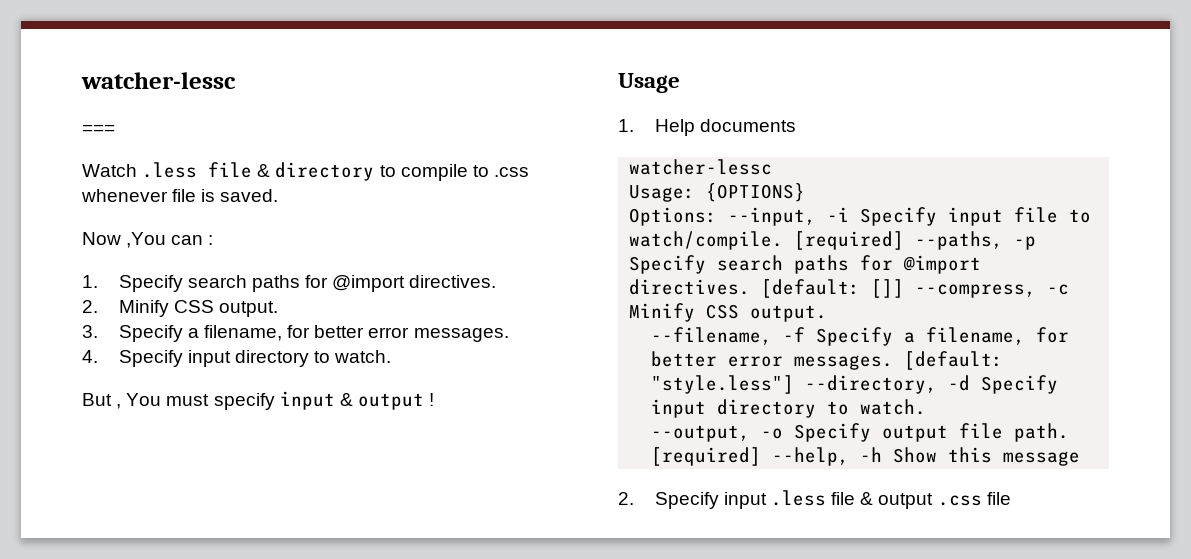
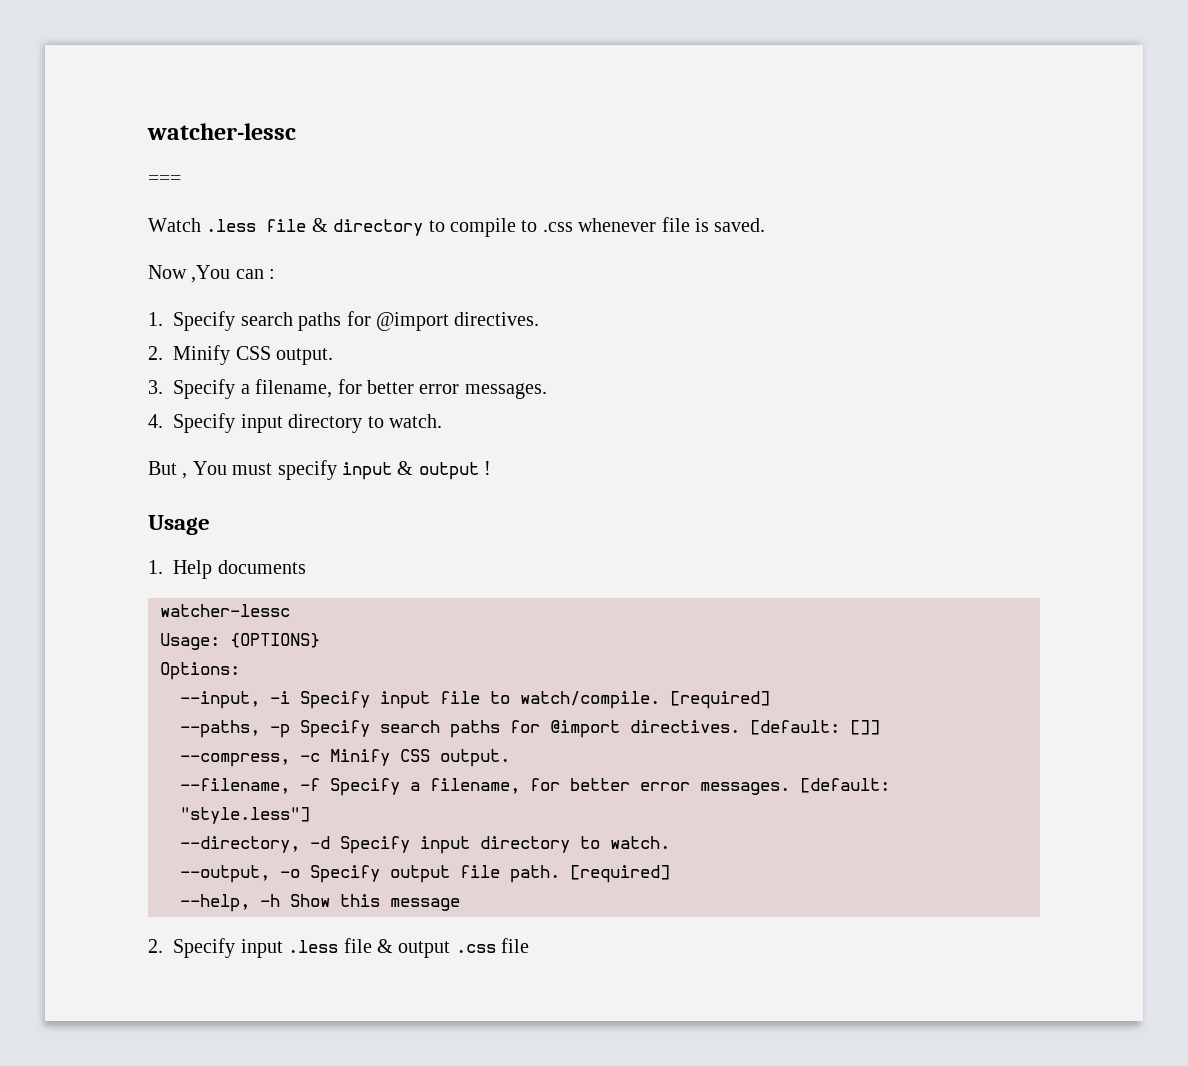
- Options: --input, -i Specify input file to watch/compile. [required] --paths, -p Specify search paths for @import directives.
+ Options:
+ --input, -i Specify input file to watch/compile. [required]
+ --paths, -p Specify search paths for @import directives.
- [default: []] --compress, -c Minify CSS output.
+ [default: []]
+ --compress, -c Minify CSS output.
- [default: "style.less"] --directory, -d Specify input directory to watch.
+ [default: "style.less"]
+ --directory, -d Specify input directory to watch.
- --output, -o Specify output file path. [required] --help, -h Show this message
+ --output, -o Specify output file path. [required]
+ --help, -h Show this message

